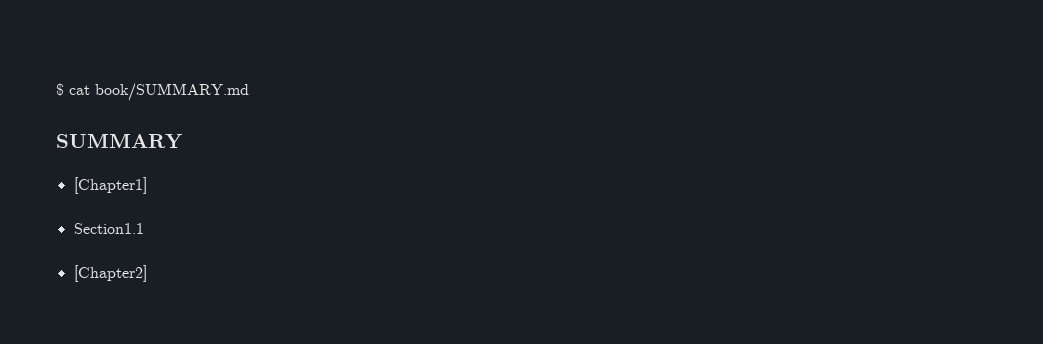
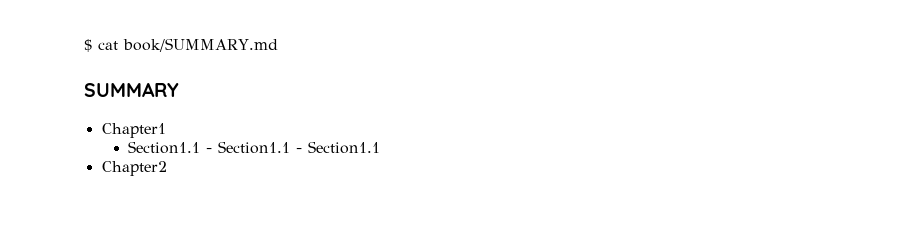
- [Chapter1]
- Section1.1
- [Chapter2]
+ Chapter1
+ Section1.1 - Section1.1 - Section1.1
+ Chapter2

